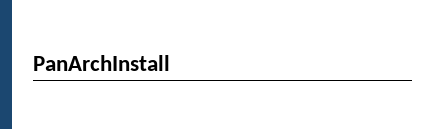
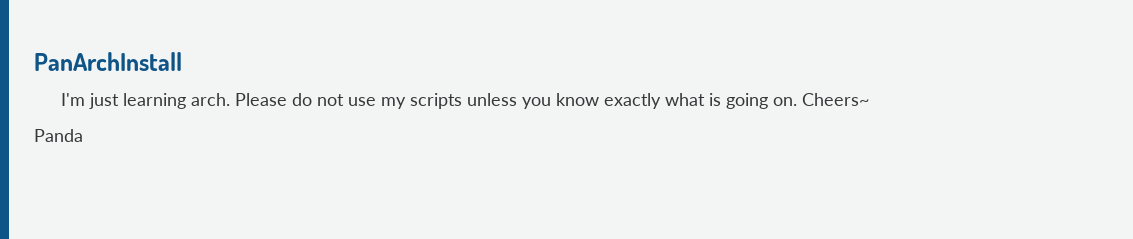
+ I'm just learning arch. Please do not use my scripts unless you know exactly what is going on. Cheers~
+ Panda

